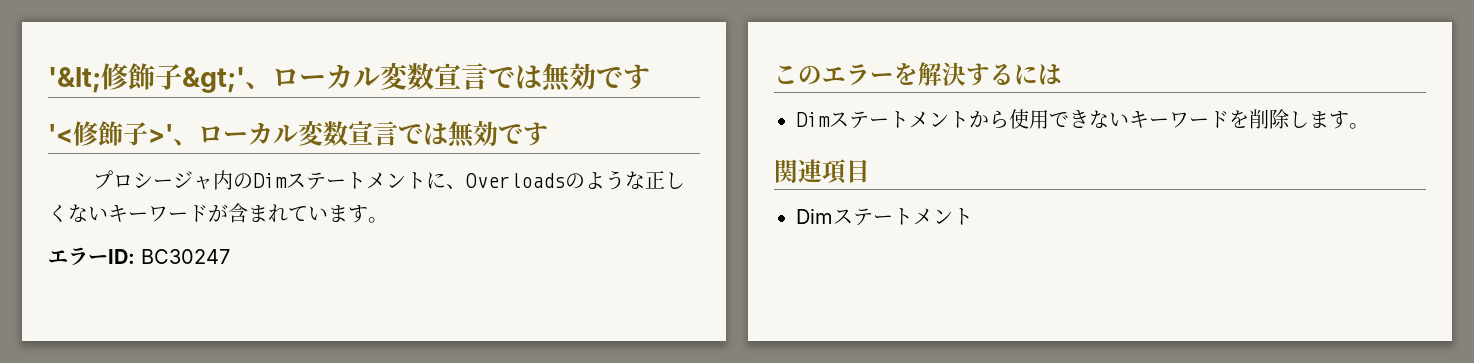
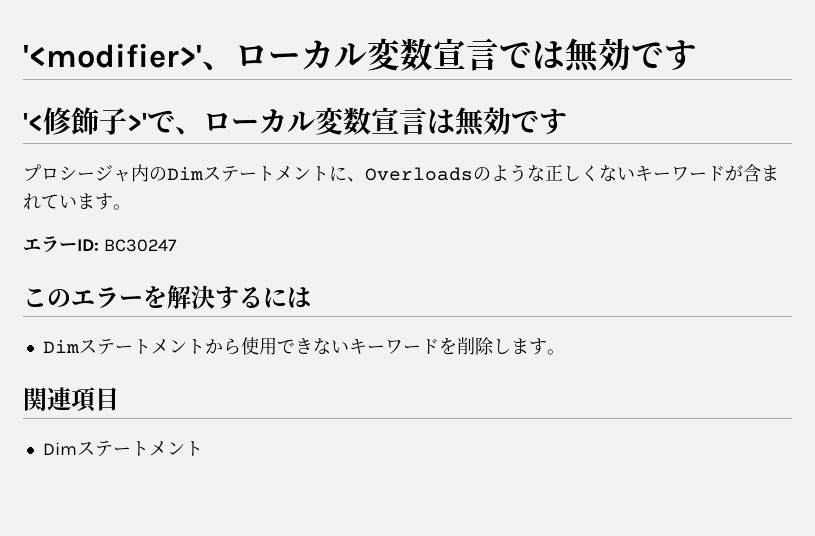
- '&lt;修飾子&gt;'、ローカル変数宣言では無効です
+ '<modifier>'、ローカル変数宣言では無効です
- '<修飾子>'、ローカル変数宣言では無効です
+ '<修飾子>'で、ローカル変数宣言は無効です

